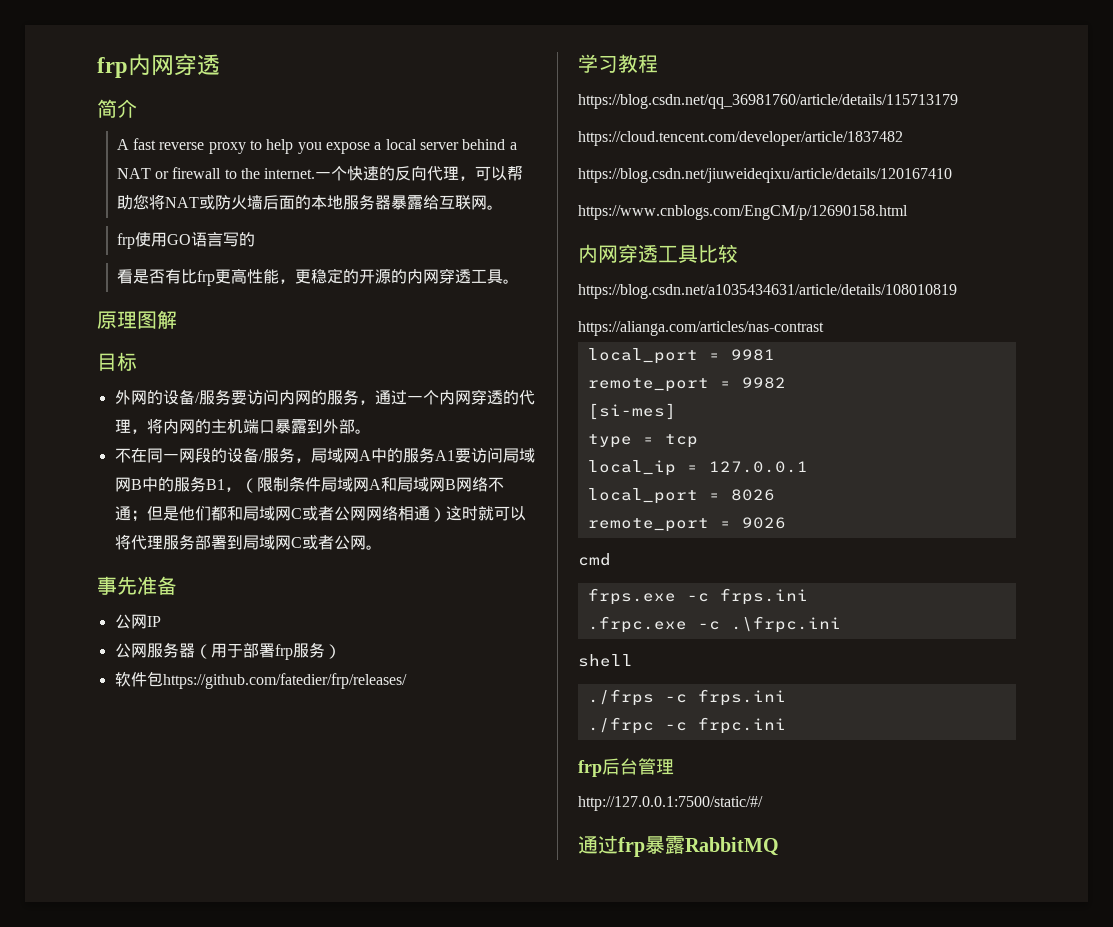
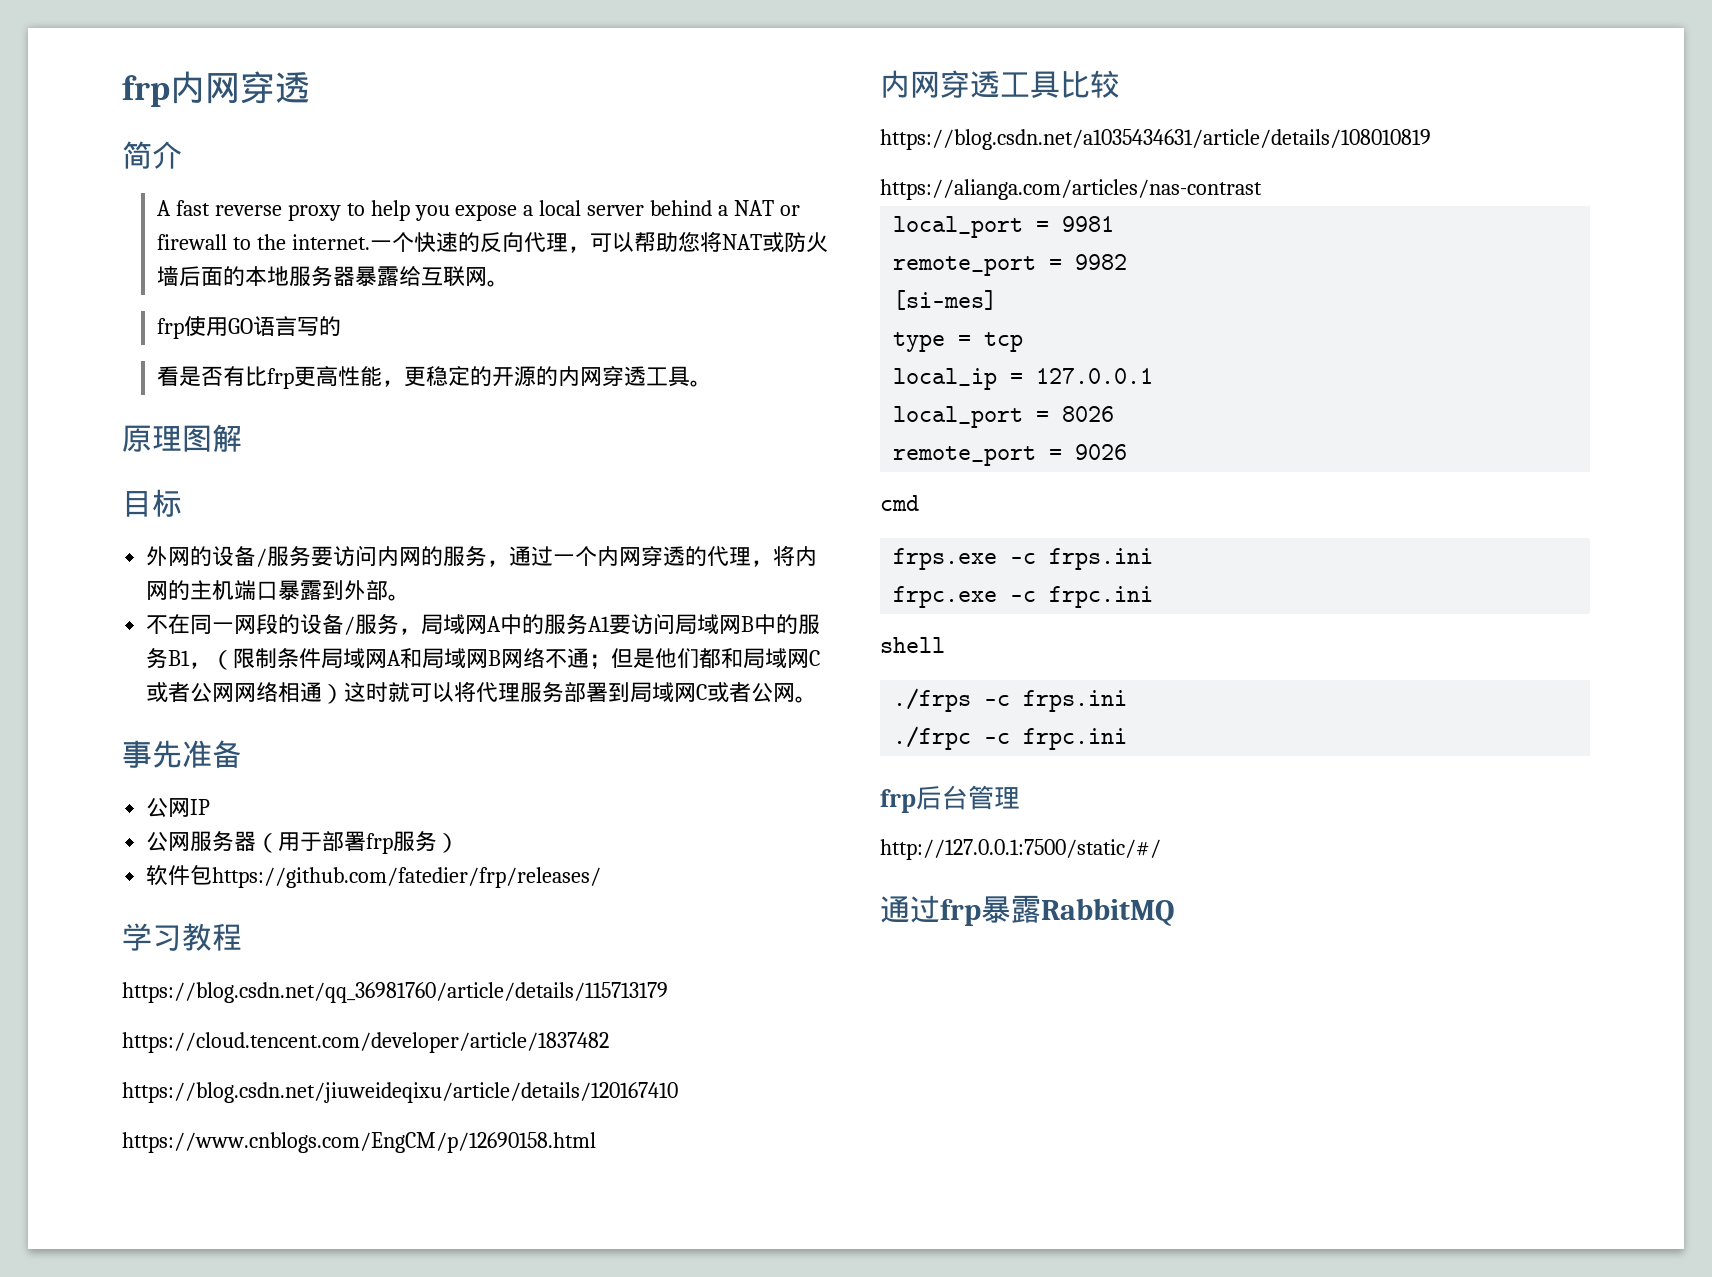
- .frpc.exe -c .\frpc.ini
+ frpc.exe -c frpc.ini

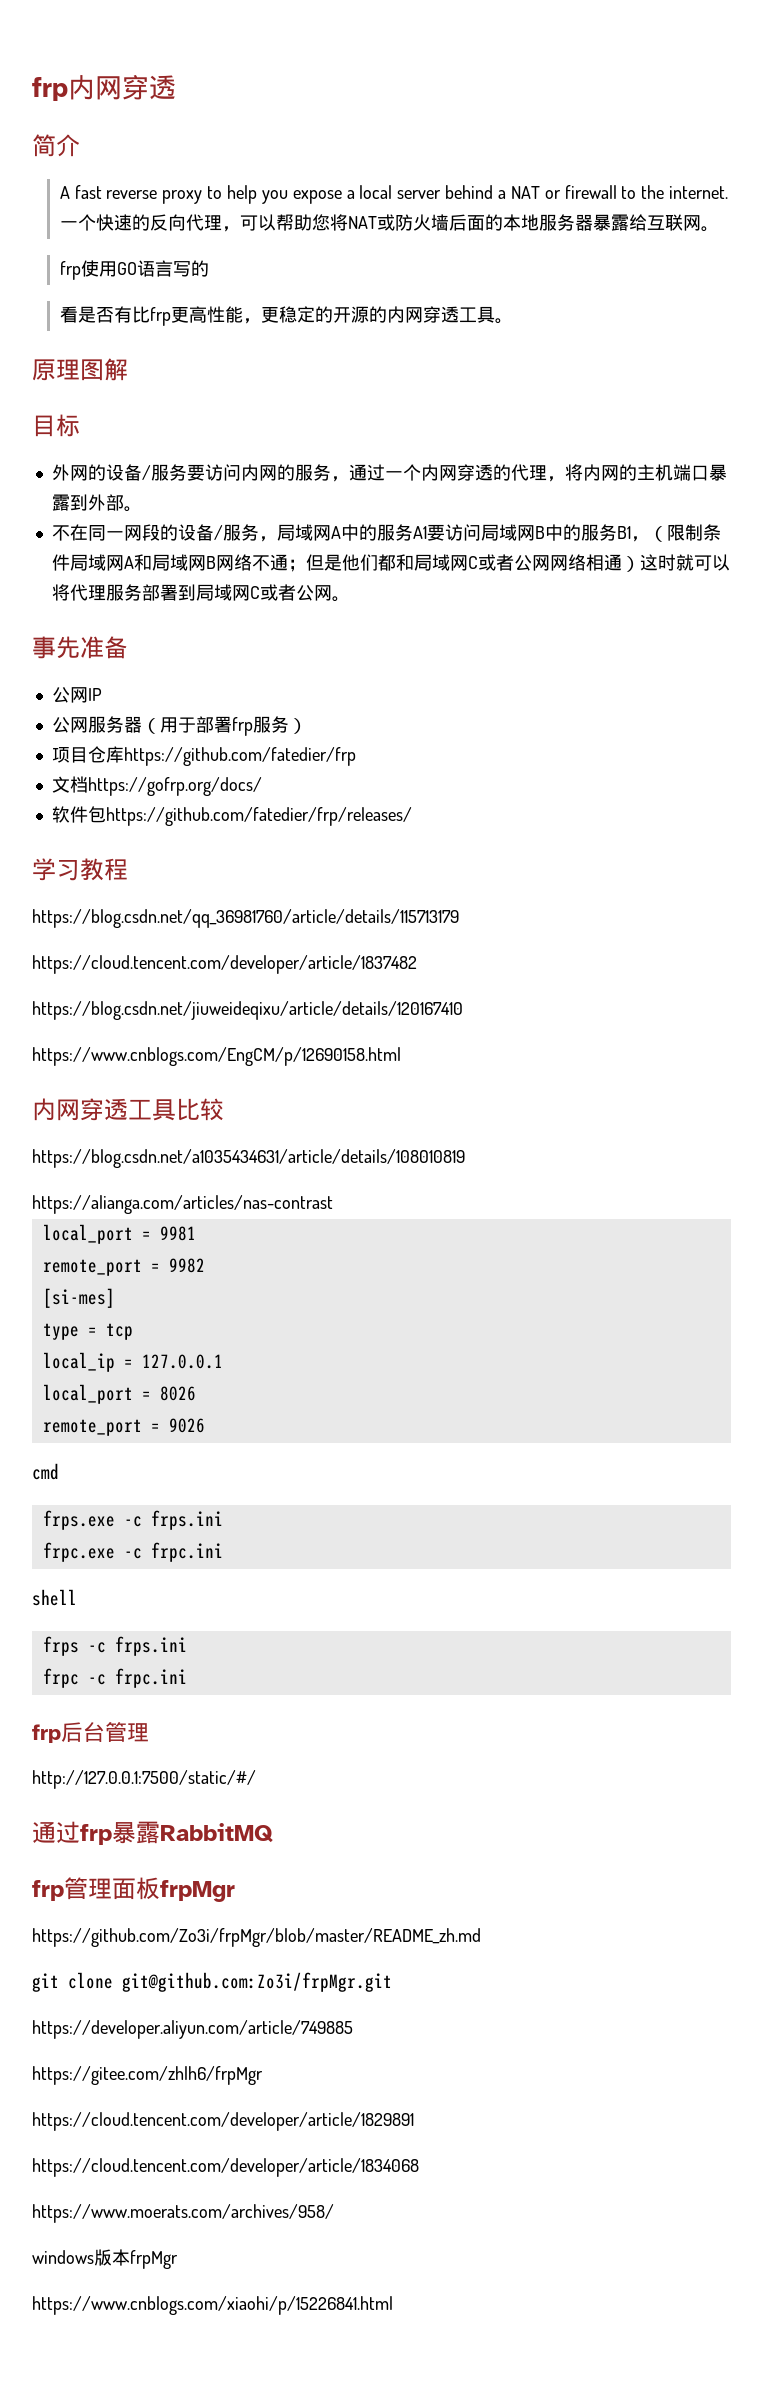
+ 项目仓库https://github.com/fatedier/frp
+ 文档https://gofrp.org/docs/
- ./frps -c frps.ini
- ./frpc -c frpc.ini
+ frps -c frps.ini
+ frpc -c frpc.ini
+ frp管理面板frpMgr
+ https://github.com/Zo3i/frpMgr/blob/master/README_zh.md
+ git clone git@github.com:Zo3i/frpMgr.git
+ https://developer.aliyun.com/article/749885
+ https://gitee.com/zhlh6/frpMgr
+ https://cloud.tencent.com/developer/article/1829891
+ https://cloud.tencent.com/developer/article/1834068
+ https://www.moerats.com/archives/958/
+ windows版本frpMgr
+ https://www.cnblogs.com/xiaohi/p/15226841.html

